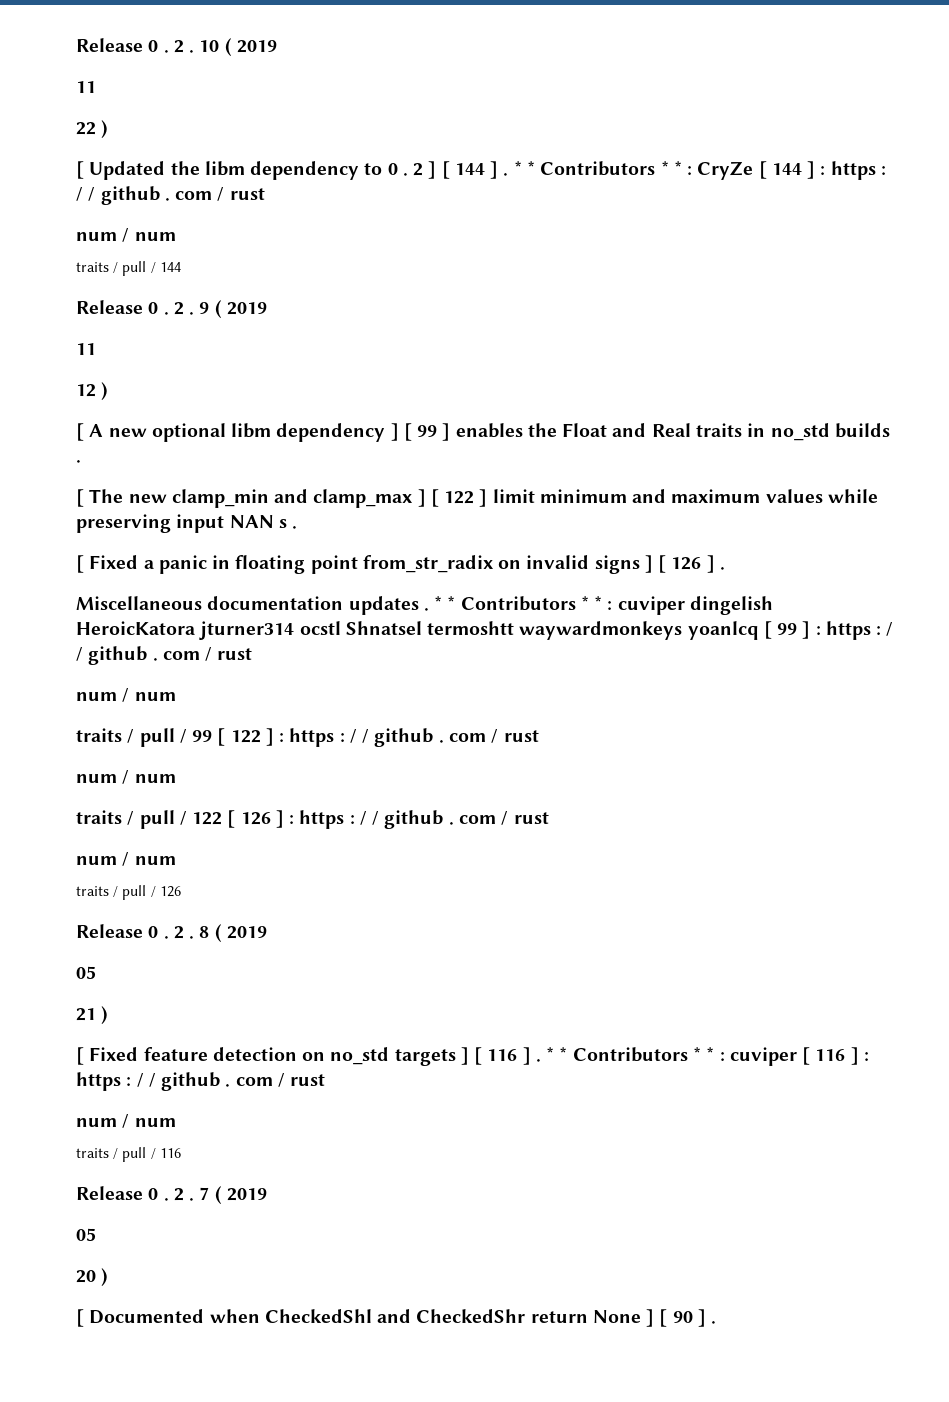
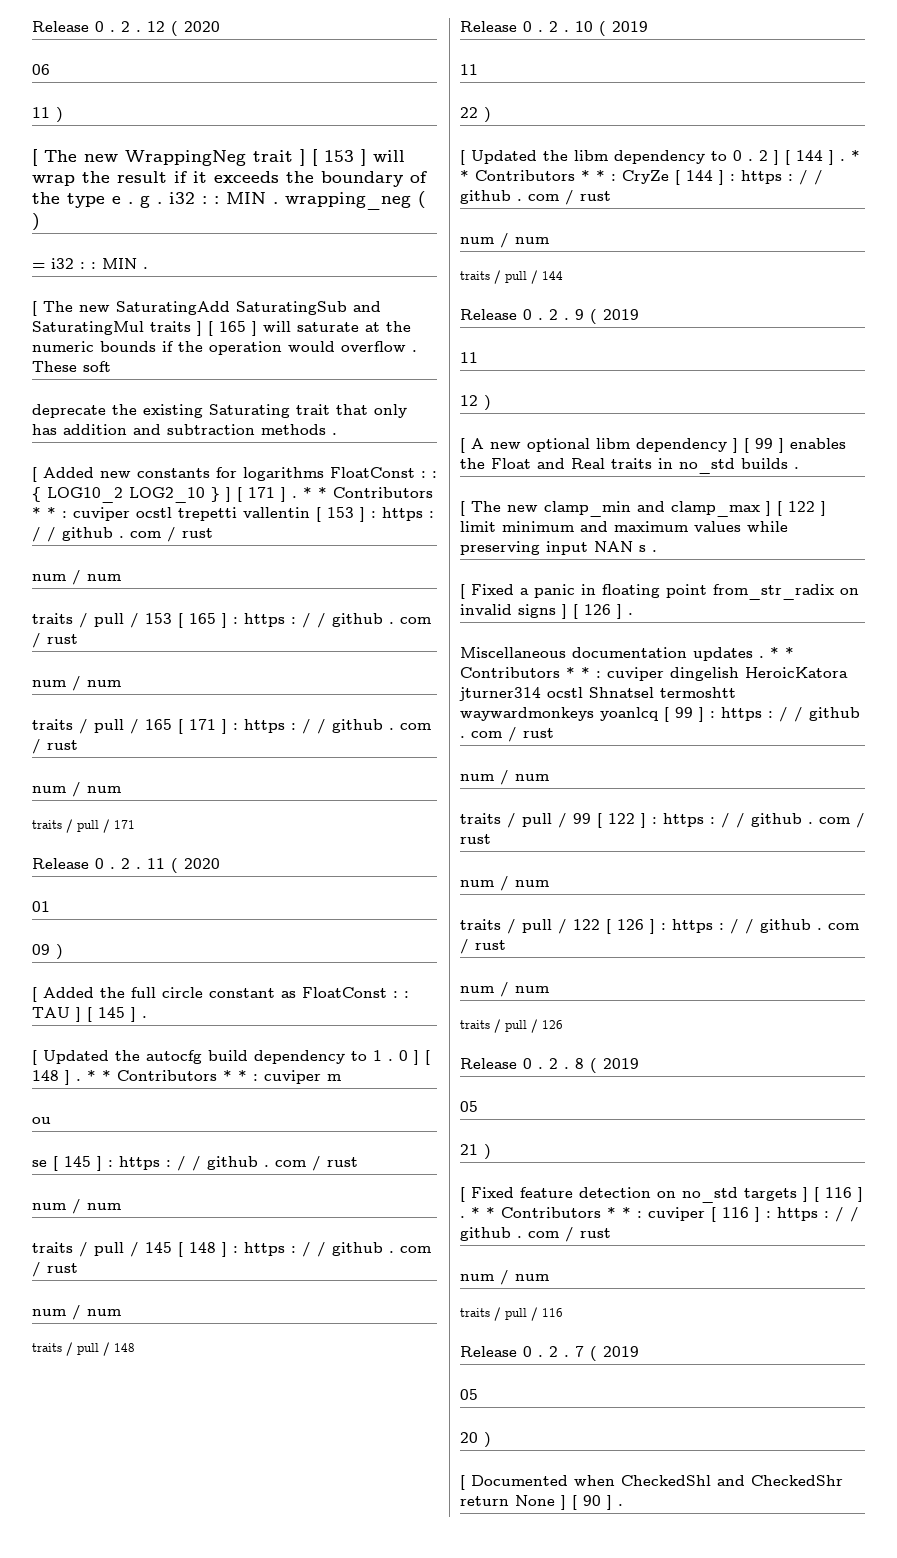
+ Release 0 . 2 . 12 ( 2020
+ 06
+ 11 )
+ [ The new WrappingNeg trait ] [ 153 ] will wrap the result if it exceeds the boundary of the type e . g . i32 : : MIN . wrapping_neg ( )
+ = i32 : : MIN .
+ [ The new SaturatingAdd SaturatingSub and SaturatingMul traits ] [ 165 ] will saturate at the numeric bounds if the operation would overflow . These soft
+ deprecate the existing Saturating trait that only has addition and subtraction methods .
+ [ Added new constants for logarithms FloatConst : : { LOG10_2 LOG2_10 } ] [ 171 ] . * * Contributors * * : cuviper ocstl trepetti vallentin [ 153 ] : https : / / github . com / rust
+ num / num
+ traits / pull / 153 [ 165 ] : https : / / github . com / rust
+ num / num
+ traits / pull / 165 [ 171 ] : https : / / github . com / rust
+ num / num
+ traits / pull / 171
+ Release 0 . 2 . 11 ( 2020
+ 01
+ 09 )
+ [ Added the full circle constant as FloatConst : : TAU ] [ 145 ] .
+ [ Updated the autocfg build dependency to 1 . 0 ] [ 148 ] . * * Contributors * * : cuviper m
+ ou
+ se [ 145 ] : https : / / github . com / rust
+ num / num
+ traits / pull / 145 [ 148 ] : https : / / github . com / rust
+ num / num
+ traits / pull / 148

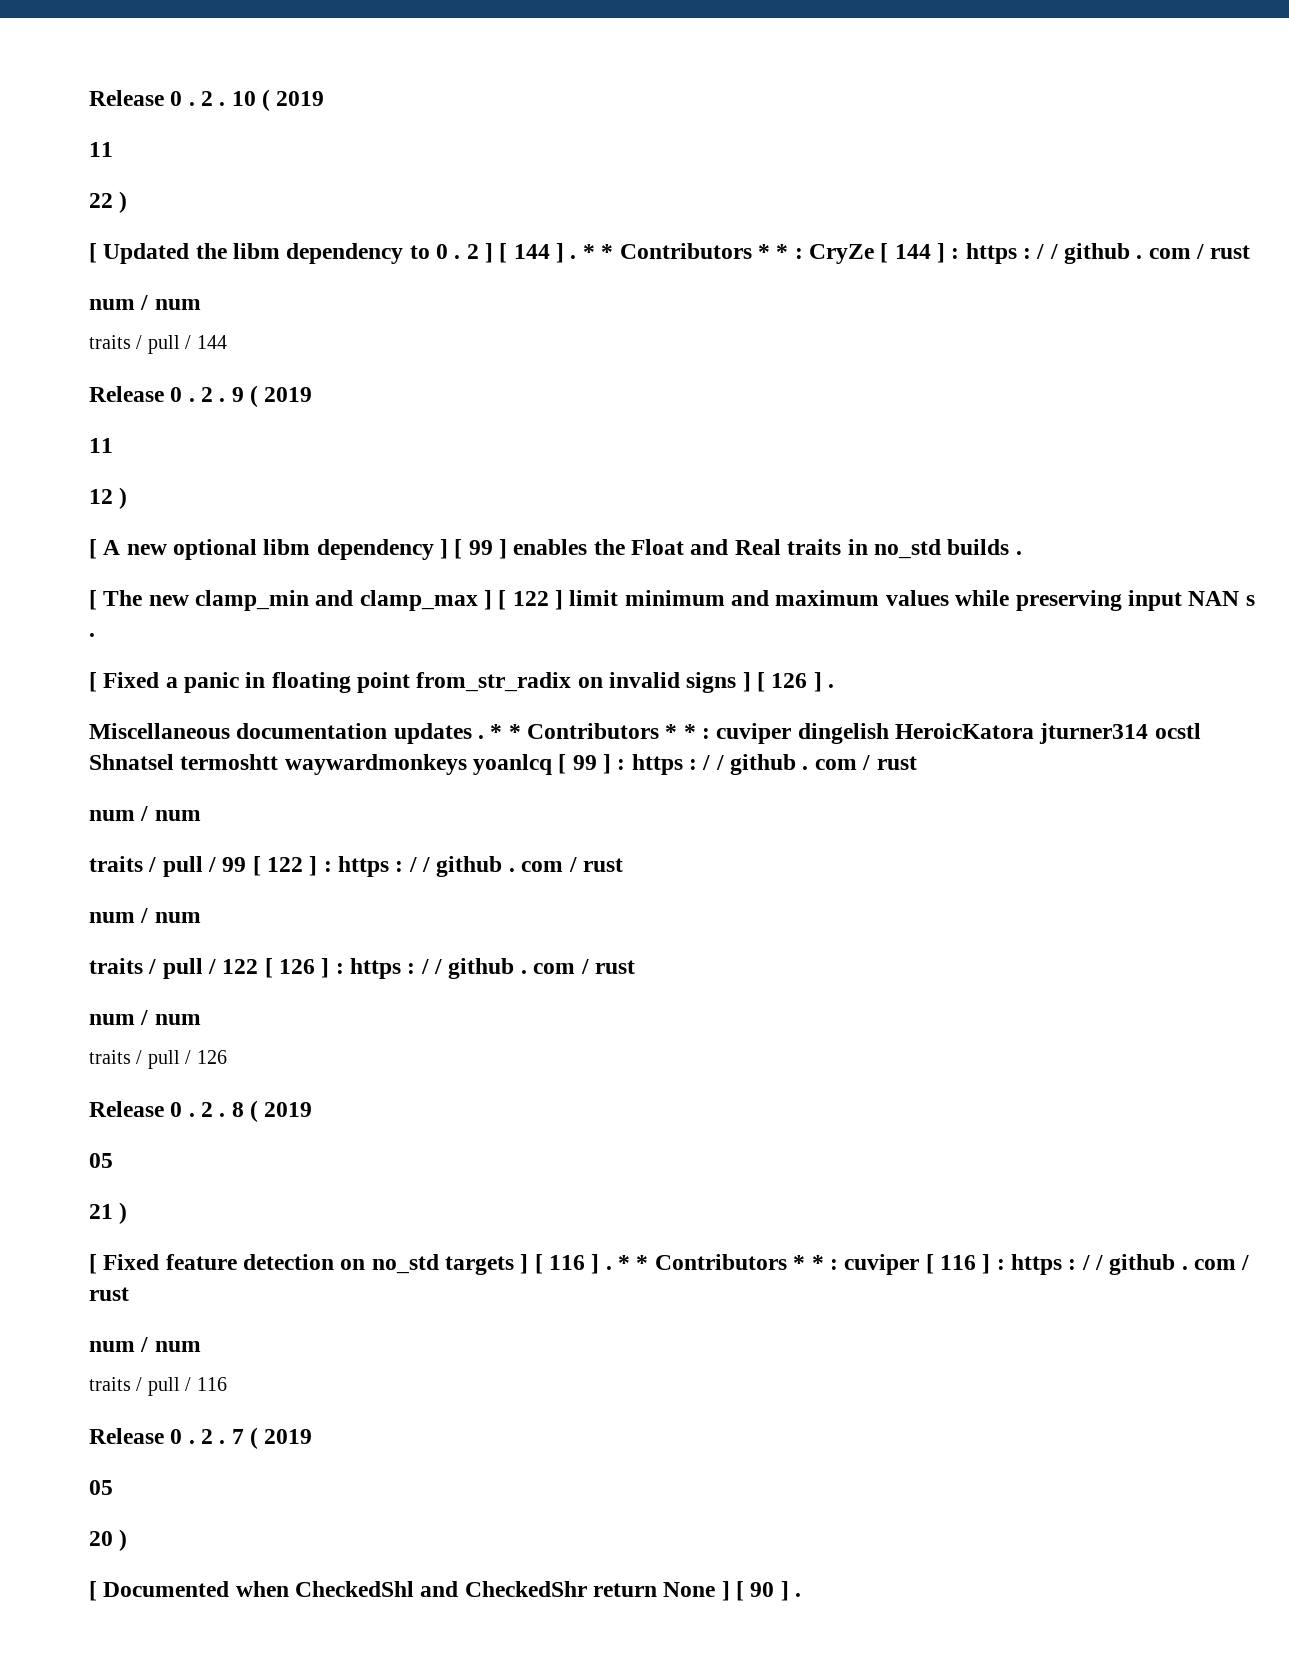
- Release 0 . 2 . 12 ( 2020
- 06
- 11 )
- [ The new WrappingNeg trait ] [ 153 ] will wrap the result if it exceeds the boundary of the type e . g . i32 : : MIN . wrapping_neg ( )
- = i32 : : MIN .
- [ The new SaturatingAdd SaturatingSub and SaturatingMul traits ] [ 165 ] will saturate at the numeric bounds if the operation would overflow . These soft
- deprecate the existing Saturating trait that only has addition and subtraction methods .
- [ Added new constants for logarithms FloatConst : : { LOG10_2 LOG2_10 } ] [ 171 ] . * * Contributors * * : cuviper ocstl trepetti vallentin [ 153 ] : https : / / github . com / rust
- num / num
- traits / pull / 153 [ 165 ] : https : / / github . com / rust
- num / num
- traits / pull / 165 [ 171 ] : https : / / github . com / rust
- num / num
- traits / pull / 171
- Release 0 . 2 . 11 ( 2020
- 01
- 09 )
- [ Added the full circle constant as FloatConst : : TAU ] [ 145 ] .
- [ Updated the autocfg build dependency to 1 . 0 ] [ 148 ] . * * Contributors * * : cuviper m
- ou
- se [ 145 ] : https : / / github . com / rust
- num / num
- traits / pull / 145 [ 148 ] : https : / / github . com / rust
- num / num
- traits / pull / 148

